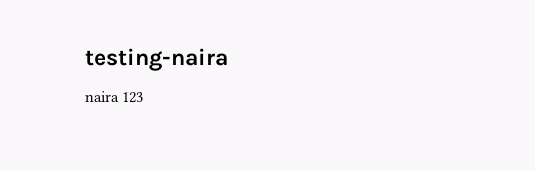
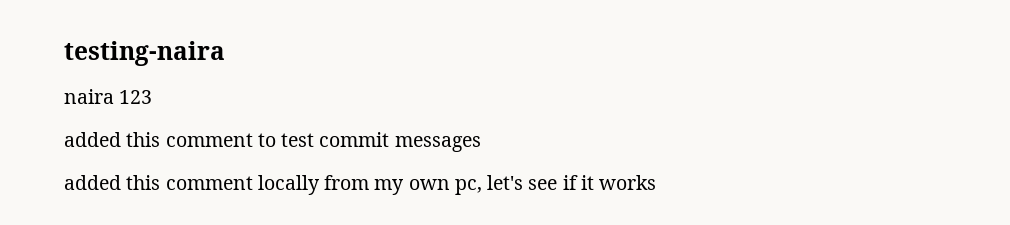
+ added this comment to test commit messages
+ added this comment locally from my own pc, let's see if it works

